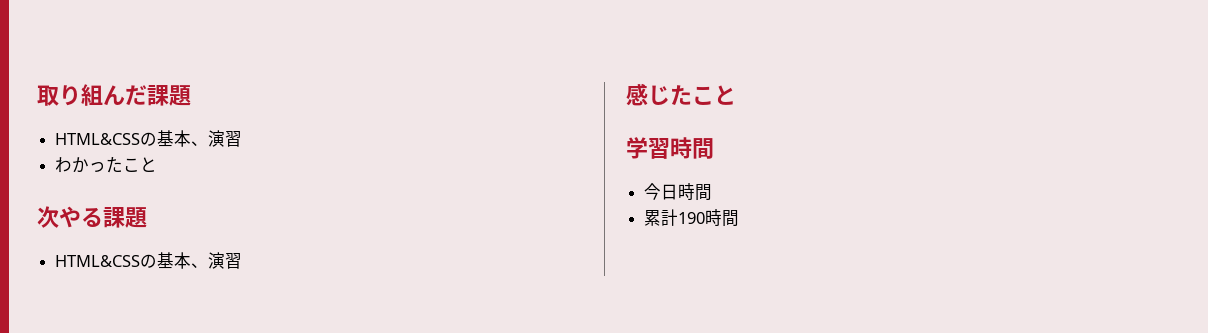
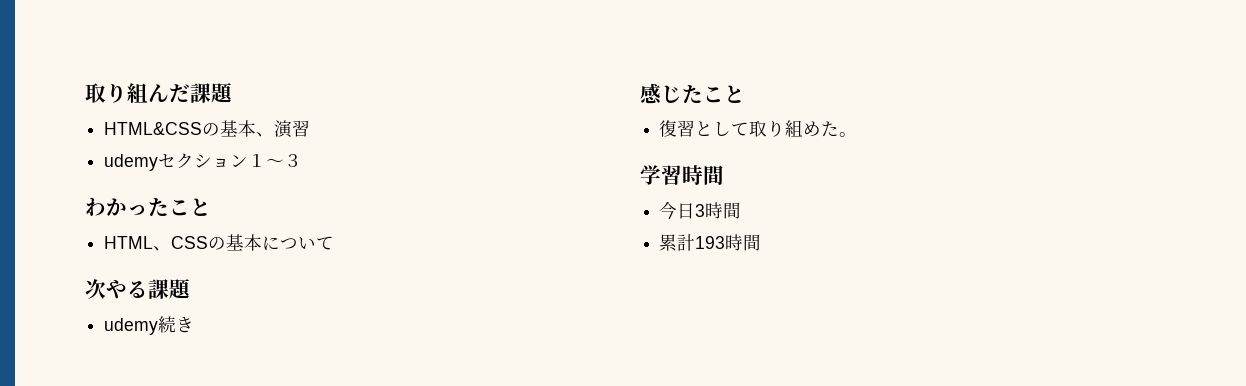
+ udemyセクション１〜３
  わかったこと
+ HTML、CSSの基本について
  次やる課題
- HTML&CSSの基本、演習
+ udemy続き
+ 復習として取り組めた。
- 今日時間
+ 今日3時間
- 累計190時間
+ 累計193時間

